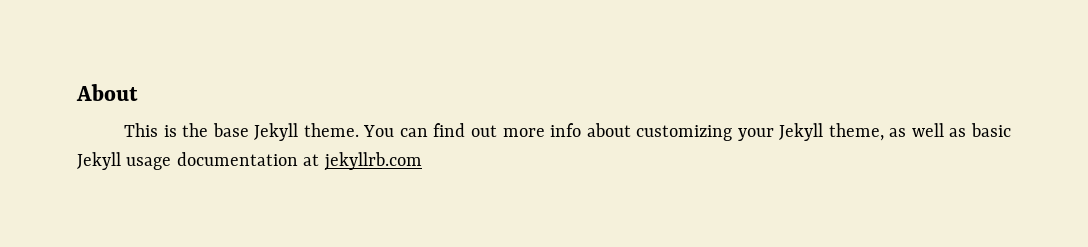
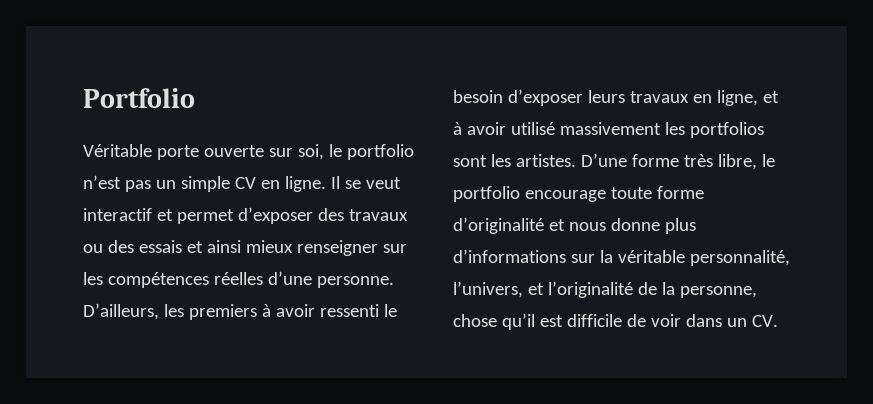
- About
- This is the base Jekyll theme. You can find out more info about customizing your Jekyll theme, as well as basic Jekyll usage documentation at jekyllrb.com
+ Portfolio
+ Véritable porte ouverte sur soi, le portfolio n’est pas un simple CV en ligne. Il se veut interactif et permet d’exposer des travaux ou des essais et ainsi mieux renseigner sur les compétences réelles d’une personne. D’ailleurs, les premiers à avoir ressenti le besoin d’exposer leurs travaux en ligne, et à avoir utilisé massivement les portfolios sont les artistes. D’une forme très libre, le portfolio encourage toute forme d’originalité et nous donne plus d’informations sur la véritable personnalité, l’univers, et l’originalité de la personne, chose qu’il est difficile de voir dans un CV.

